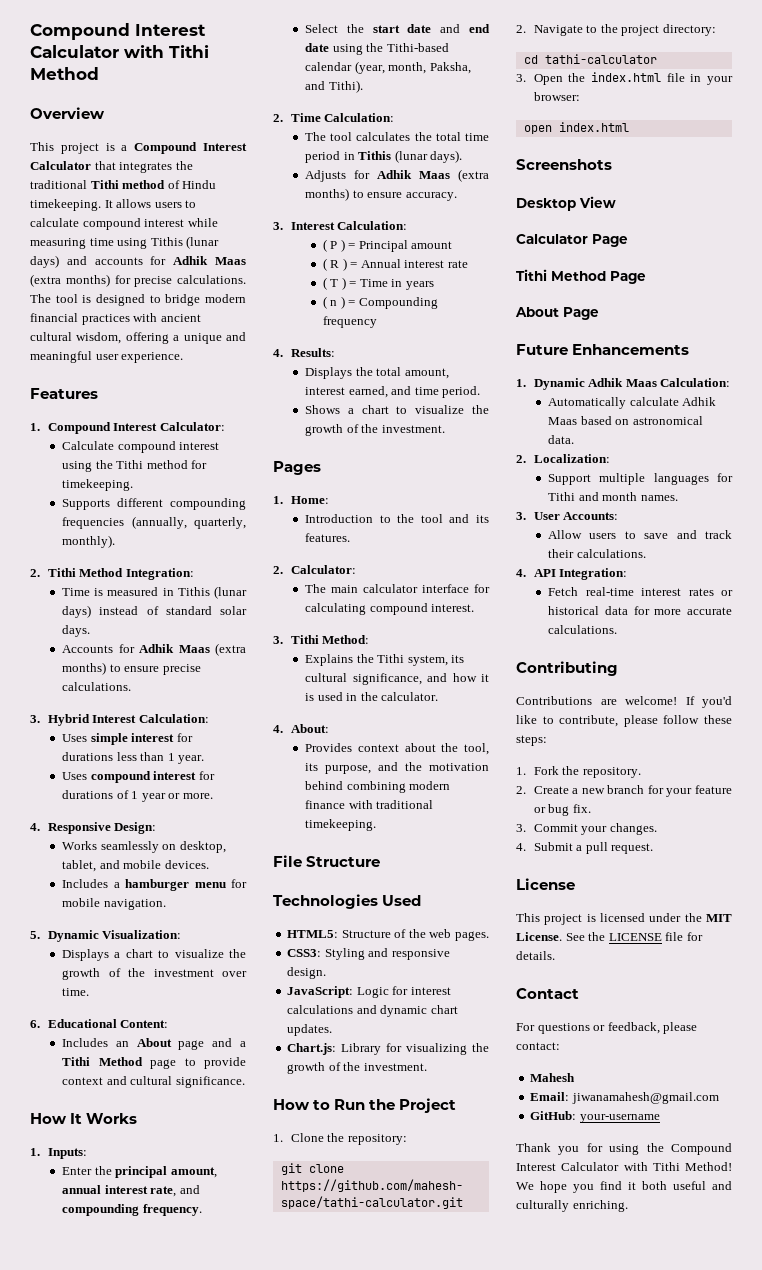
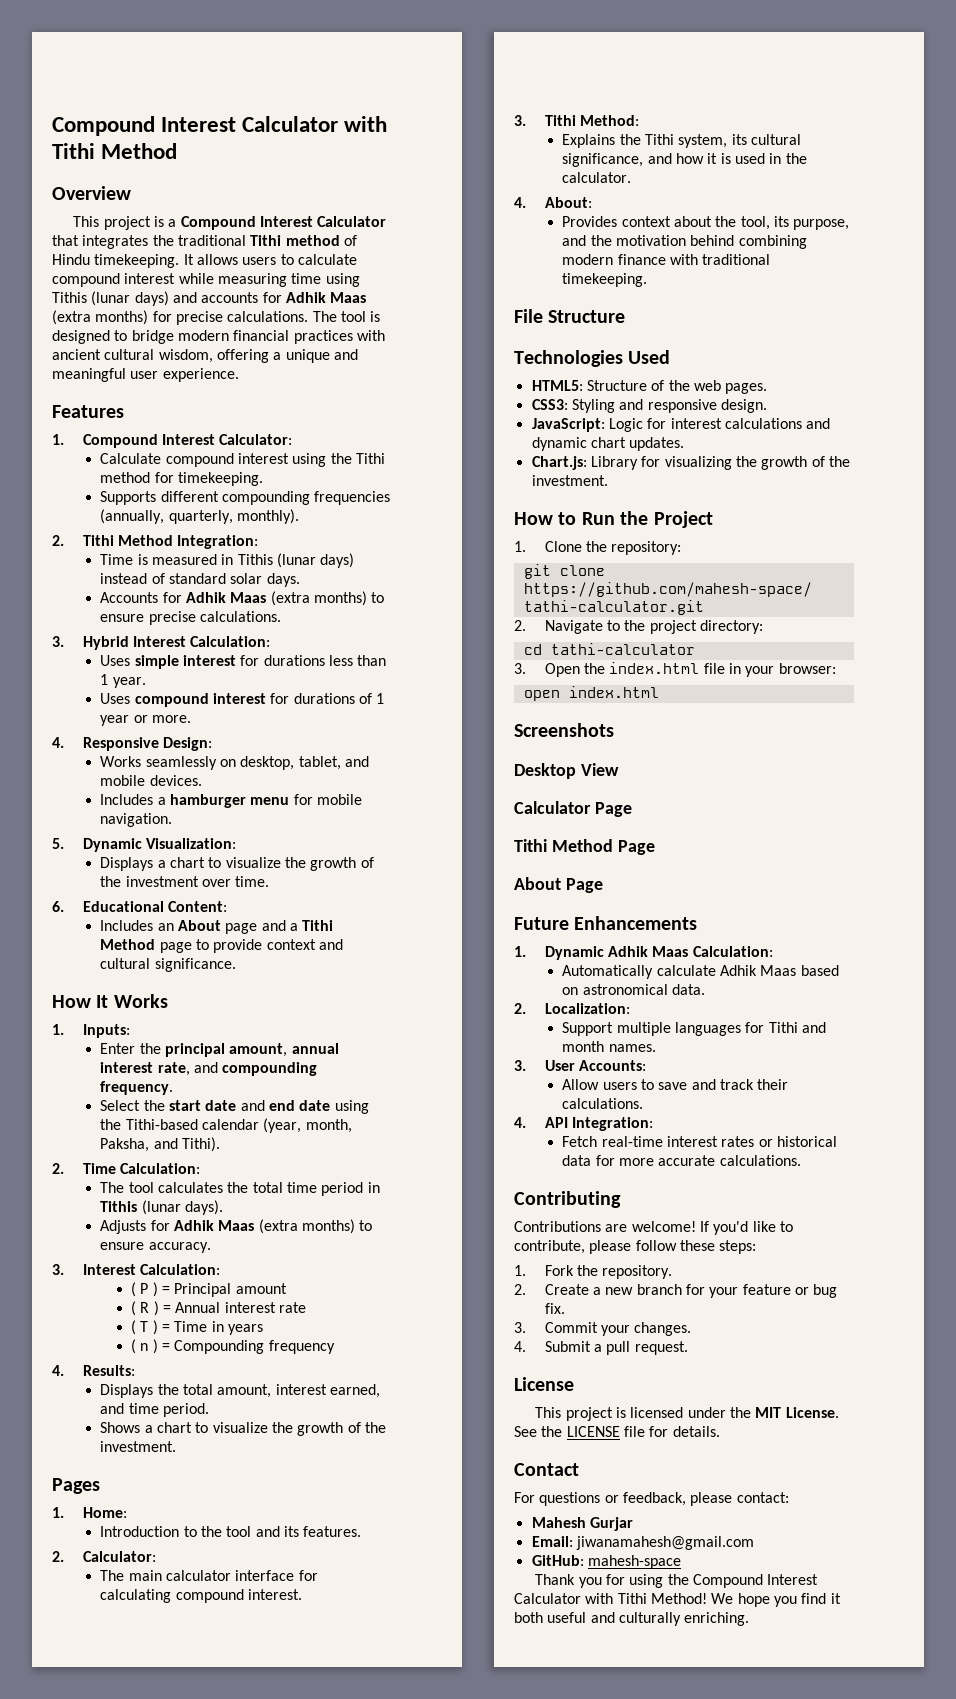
- Mahesh
+ Mahesh Gurjar
- GitHub: your-username
+ GitHub: mahesh-space

